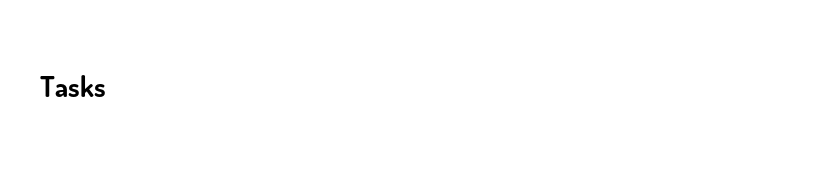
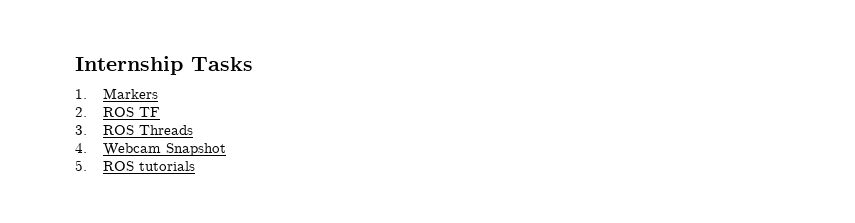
- Tasks
+ Internship Tasks
+ 1. Markers
+ 2. ROS TF
+ 3. ROS Threads
+ 4. Webcam Snapshot
+ 5. ROS tutorials

